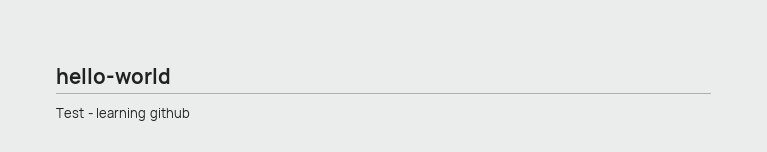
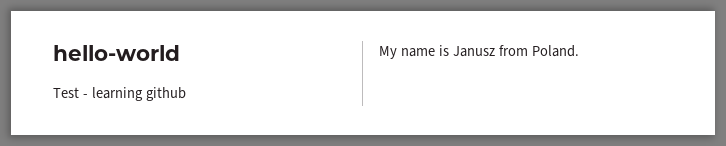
+ My name is Janusz from Poland.

